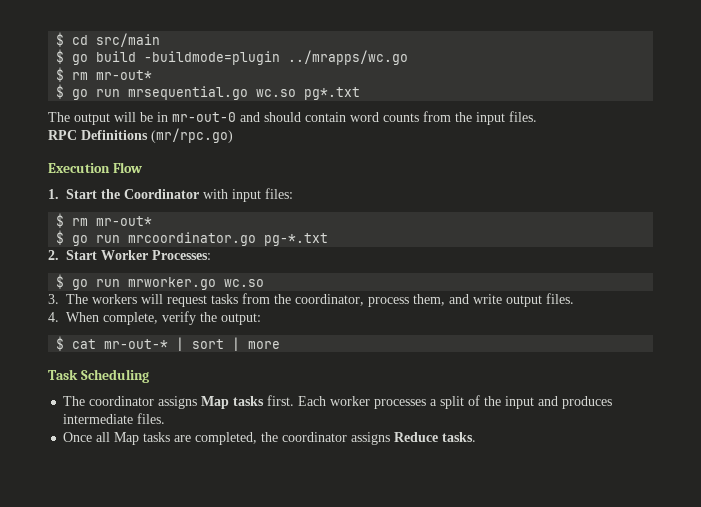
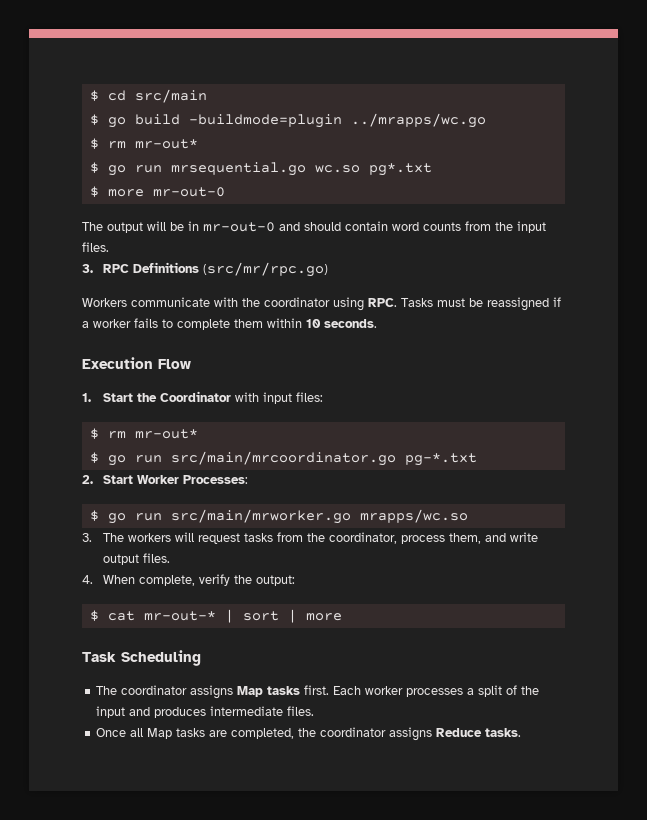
+ $ more mr-out-0
- RPC Definitions (mr/rpc.go)
+ 3. RPC Definitions (src/mr/rpc.go)
+ Workers communicate with the coordinator using RPC. Tasks must be reassigned if a worker fails to complete them within 10 seconds.
- $ go run mrcoordinator.go pg-*.txt
+ $ go run src/main/mrcoordinator.go pg-*.txt
- $ go run mrworker.go wc.so
+ $ go run src/main/mrworker.go mrapps/wc.so

